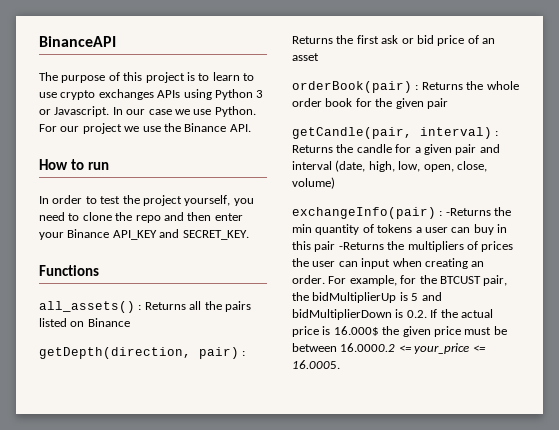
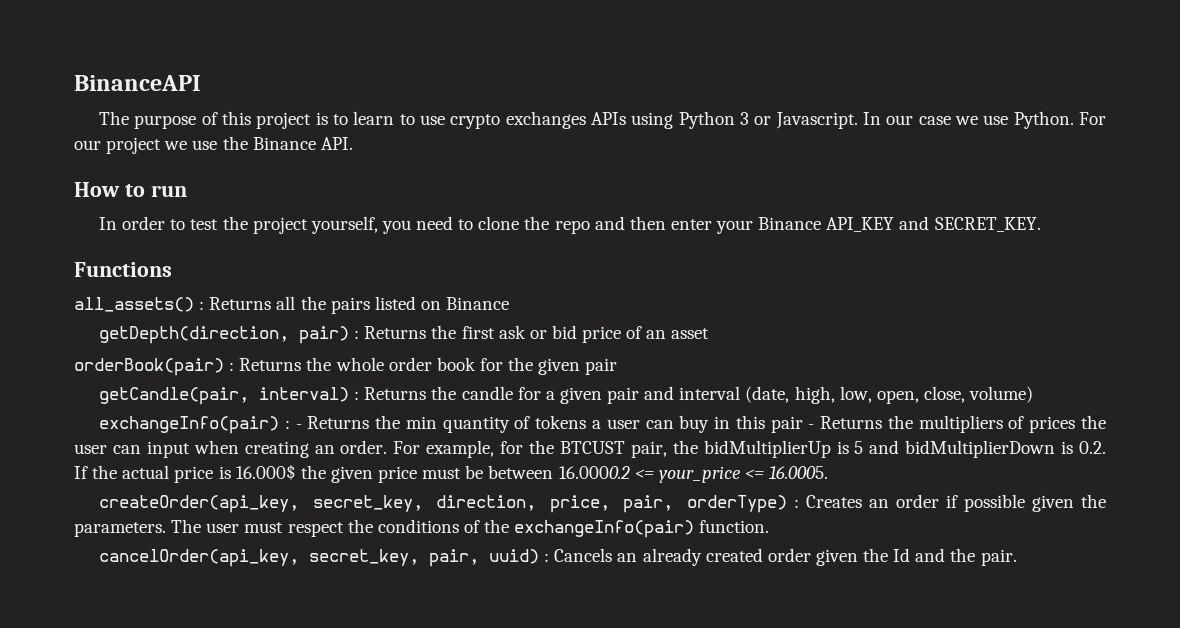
- exchangeInfo(pair) : -Returns the min quantity of tokens a user can buy in this pair -Returns the multipliers of prices the user can input when creating an order.
+ exchangeInfo(pair) : - Returns the min quantity of tokens a user can buy in this pair - Returns the multipliers of prices the user can input when creating an order.
+ createOrder(api_key, secret_key, direction, price, pair, orderType) : Creates an order if possible given the parameters. The user must respect the conditions of the exchangeInfo(pair) function.
+ cancelOrder(api_key, secret_key, pair, uuid) : Cancels an already created order given the Id and the pair.

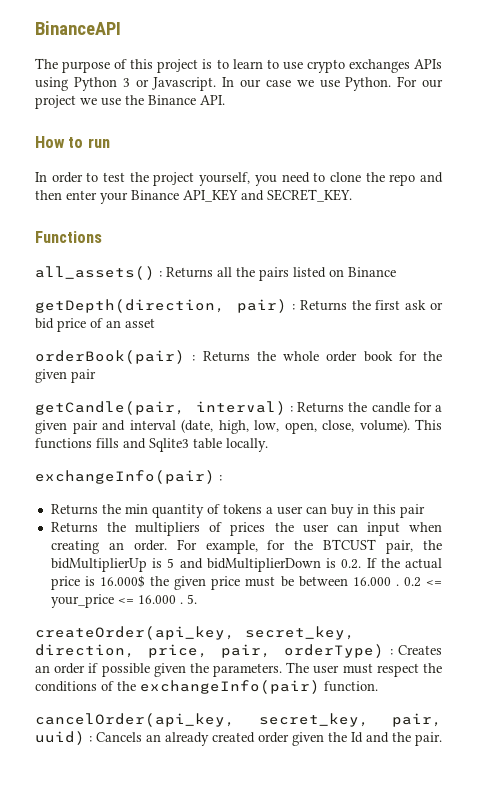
- getCandle(pair, interval) : Returns the candle for a given pair and interval (date, high, low, open, close, volume)
+ getCandle(pair, interval) : Returns the candle for a given pair and interval (date, high, low, open, close, volume). This functions fills and Sqlite3 table locally.
- exchangeInfo(pair) : - Returns the min quantity of tokens a user can buy in this pair - Returns the multipliers of prices the user can input when creating an order.
+ exchangeInfo(pair) :
+ Returns the min quantity of tokens a user can buy in this pair
+ Returns the multipliers of prices the user can input when creating an order.
- For example, for the BTCUST pair, the bidMultiplierUp is 5 and bidMultiplierDown is 0.2. If the actual price is 16.000$ the given price must be between 16.0000.2 <= your_price <= 16.0005.
+ For example, for the BTCUST pair, the bidMultiplierUp is 5 and bidMultiplierDown is 0.2. If the actual price is 16.000$ the given price must be between 16.000 . 0.2 <= your_price <= 16.000 . 5.

